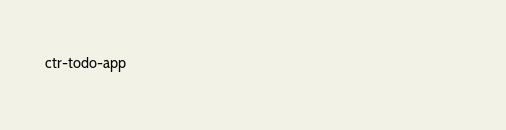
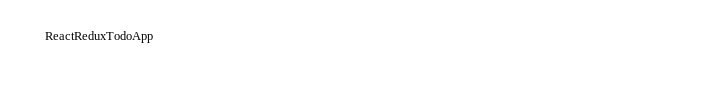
- ctr-todo-app
+ ReactReduxTodoApp

